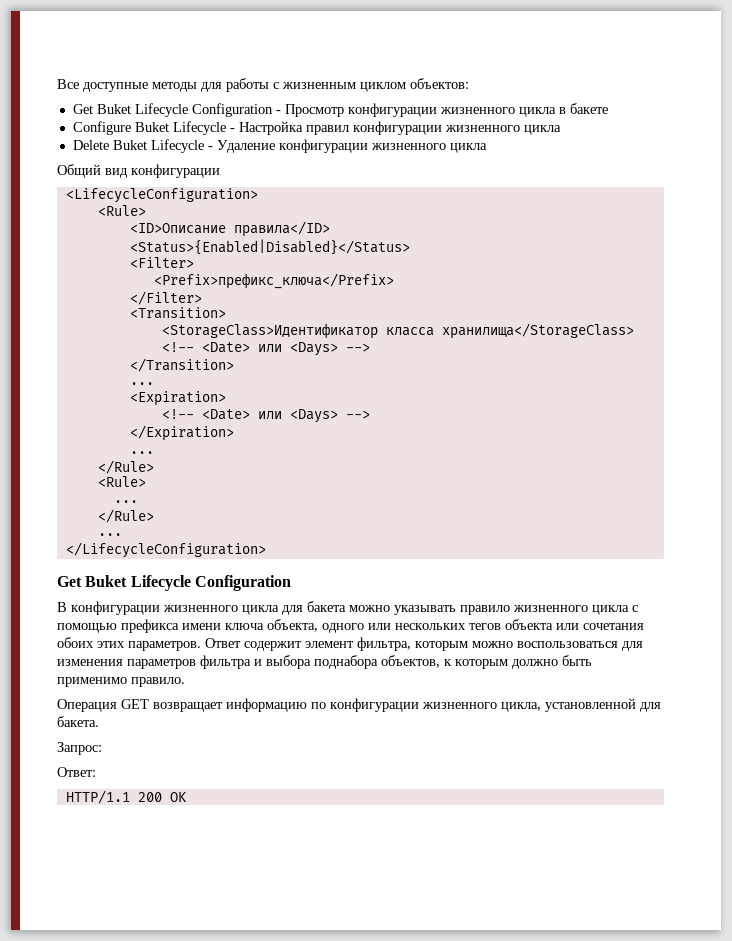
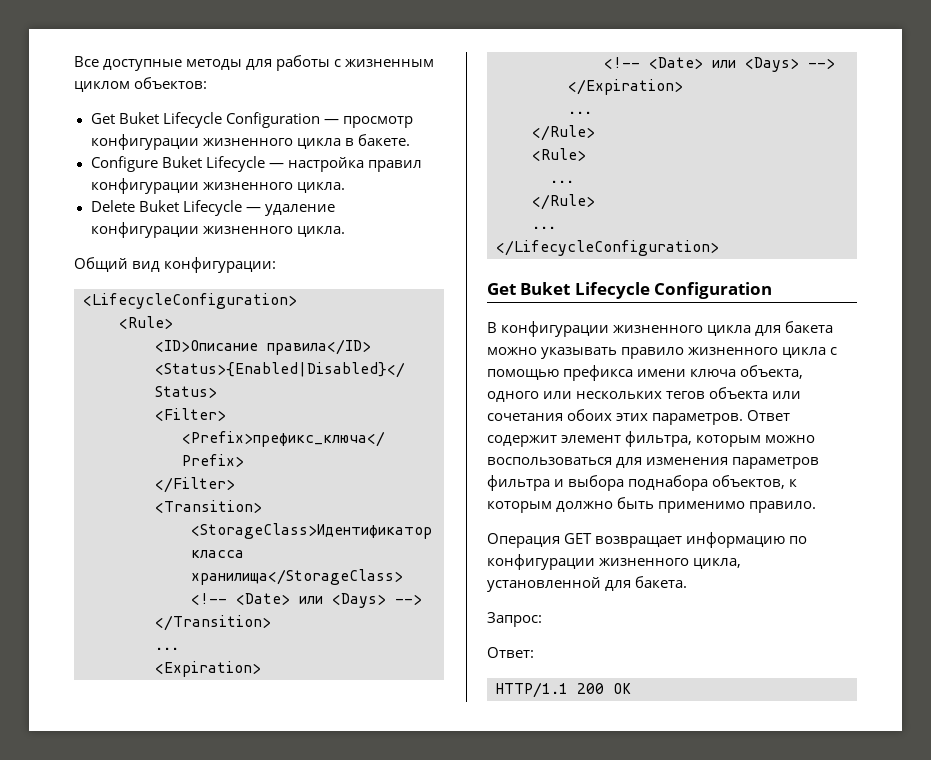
- Get Buket Lifecycle Configuration - Просмотр конфигурации жизненного цикла в бакете
+ Get Buket Lifecycle Configuration — просмотр конфигурации жизненного цикла в бакете.
- Configure Buket Lifecycle - Настройка правил конфигурации жизненного цикла
+ Configure Buket Lifecycle — настройка правил конфигурации жизненного цикла.
- Delete Buket Lifecycle - Удаление конфигурации жизненного цикла
+ Delete Buket Lifecycle — удаление конфигурации жизненного цикла.
- Общий вид конфигурации
+ Общий вид конфигурации:

